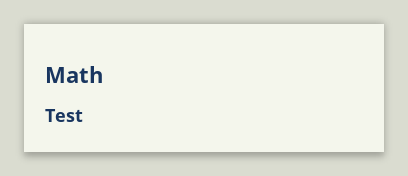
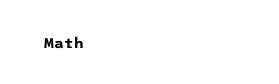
- Test

